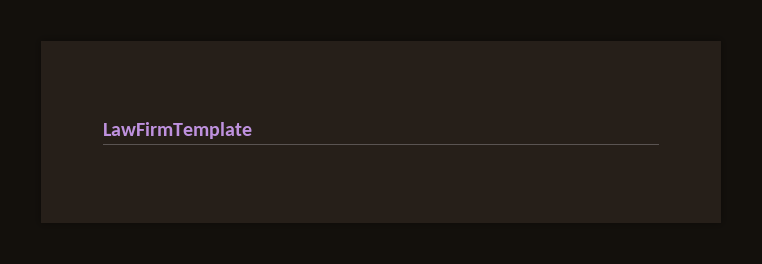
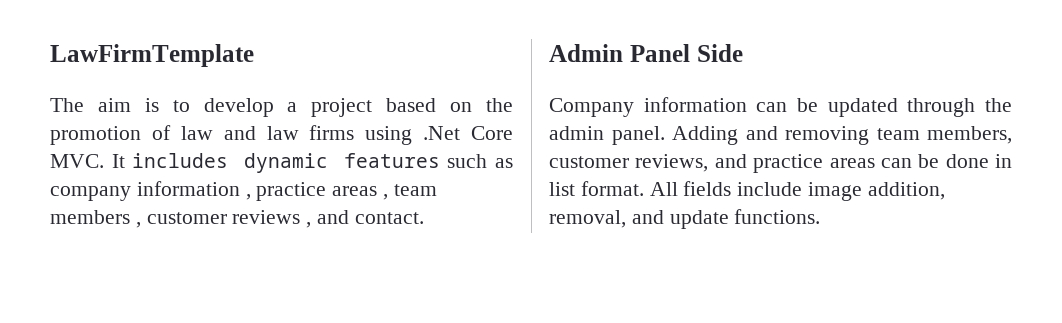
+ The aim is to develop a project based on the promotion of law and law firms using .Net Core MVC. It includes dynamic features such as company information , practice areas , team members , customer reviews , and contact.
+ Admin Panel Side
+ Company information can be updated through the admin panel. Adding and removing team members, customer reviews, and practice areas can be done in list format. All fields include image addition, removal, and update functions.

